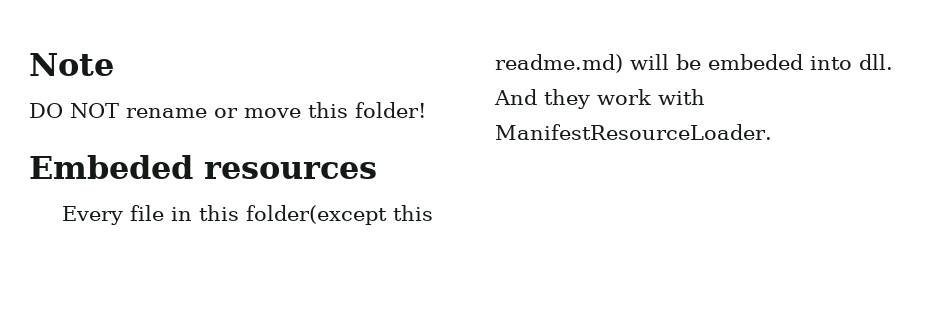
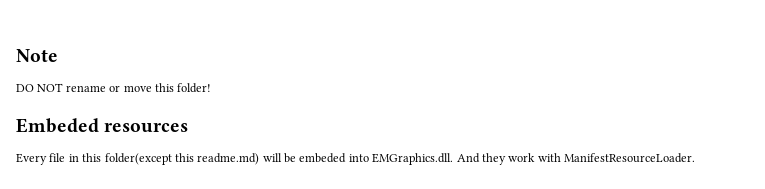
- Every file in this folder(except this readme.md) will be embeded into dll. And they work with ManifestResourceLoader.
+ Every file in this folder(except this readme.md) will be embeded into EMGraphics.dll. And they work with ManifestResourceLoader.

